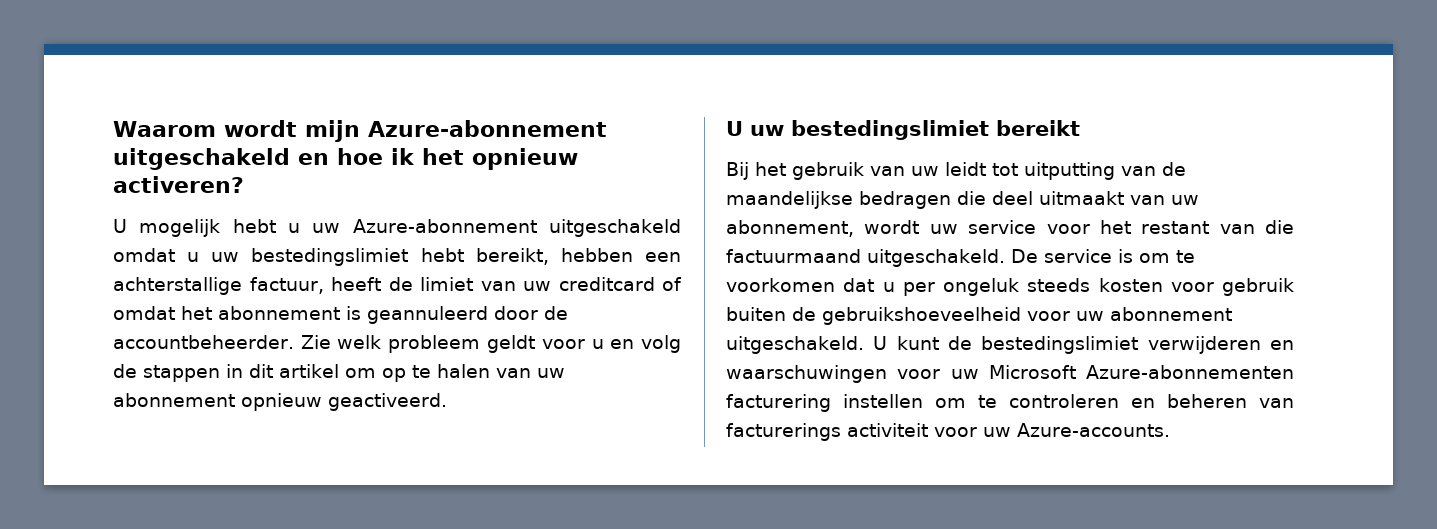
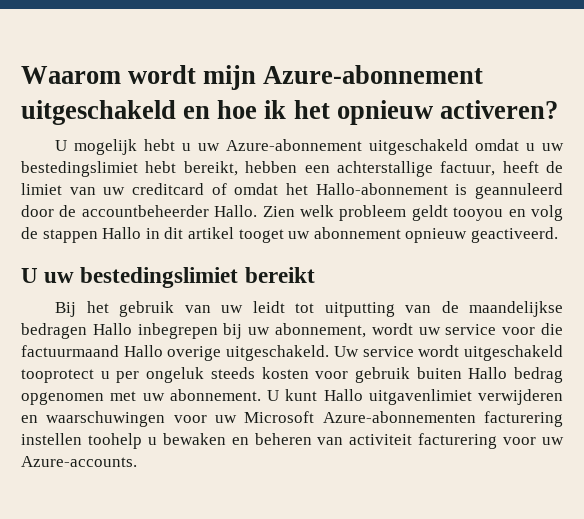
- U mogelijk hebt u uw Azure-abonnement uitgeschakeld omdat u uw bestedingslimiet hebt bereikt, hebben een achterstallige factuur, heeft de limiet van uw creditcard of omdat het abonnement is geannuleerd door de accountbeheerder. Zie welk probleem geldt voor u en volg de stappen in dit artikel om op te halen van uw abonnement opnieuw geactiveerd.
+ U mogelijk hebt u uw Azure-abonnement uitgeschakeld omdat u uw bestedingslimiet hebt bereikt, hebben een achterstallige factuur, heeft de limiet van uw creditcard of omdat het Hallo-abonnement is geannuleerd door de accountbeheerder Hallo. Zien welk probleem geldt tooyou en volg de stappen Hallo in dit artikel tooget uw abonnement opnieuw geactiveerd.
- Bij het gebruik van uw leidt tot uitputting van de maandelijkse bedragen die deel uitmaakt van uw abonnement, wordt uw service voor het restant van die factuurmaand uitgeschakeld. De service is om te voorkomen dat u per ongeluk steeds kosten voor gebruik buiten de gebruikshoeveelheid voor uw abonnement uitgeschakeld. U kunt de bestedingslimiet verwijderen en waarschuwingen voor uw Microsoft Azure-abonnementen facturering instellen om te controleren en beheren van facturerings activiteit voor uw Azure-accounts.
+ Bij het gebruik van uw leidt tot uitputting van de maandelijkse bedragen Hallo inbegrepen bij uw abonnement, wordt uw service voor die factuurmaand Hallo overige uitgeschakeld. Uw service wordt uitgeschakeld tooprotect u per ongeluk steeds kosten voor gebruik buiten Hallo bedrag opgenomen met uw abonnement. U kunt Hallo uitgavenlimiet verwijderen en waarschuwingen voor uw Microsoft Azure-abonnementen facturering instellen toohelp u bewaken en beheren van activiteit facturering voor uw Azure-accounts.

